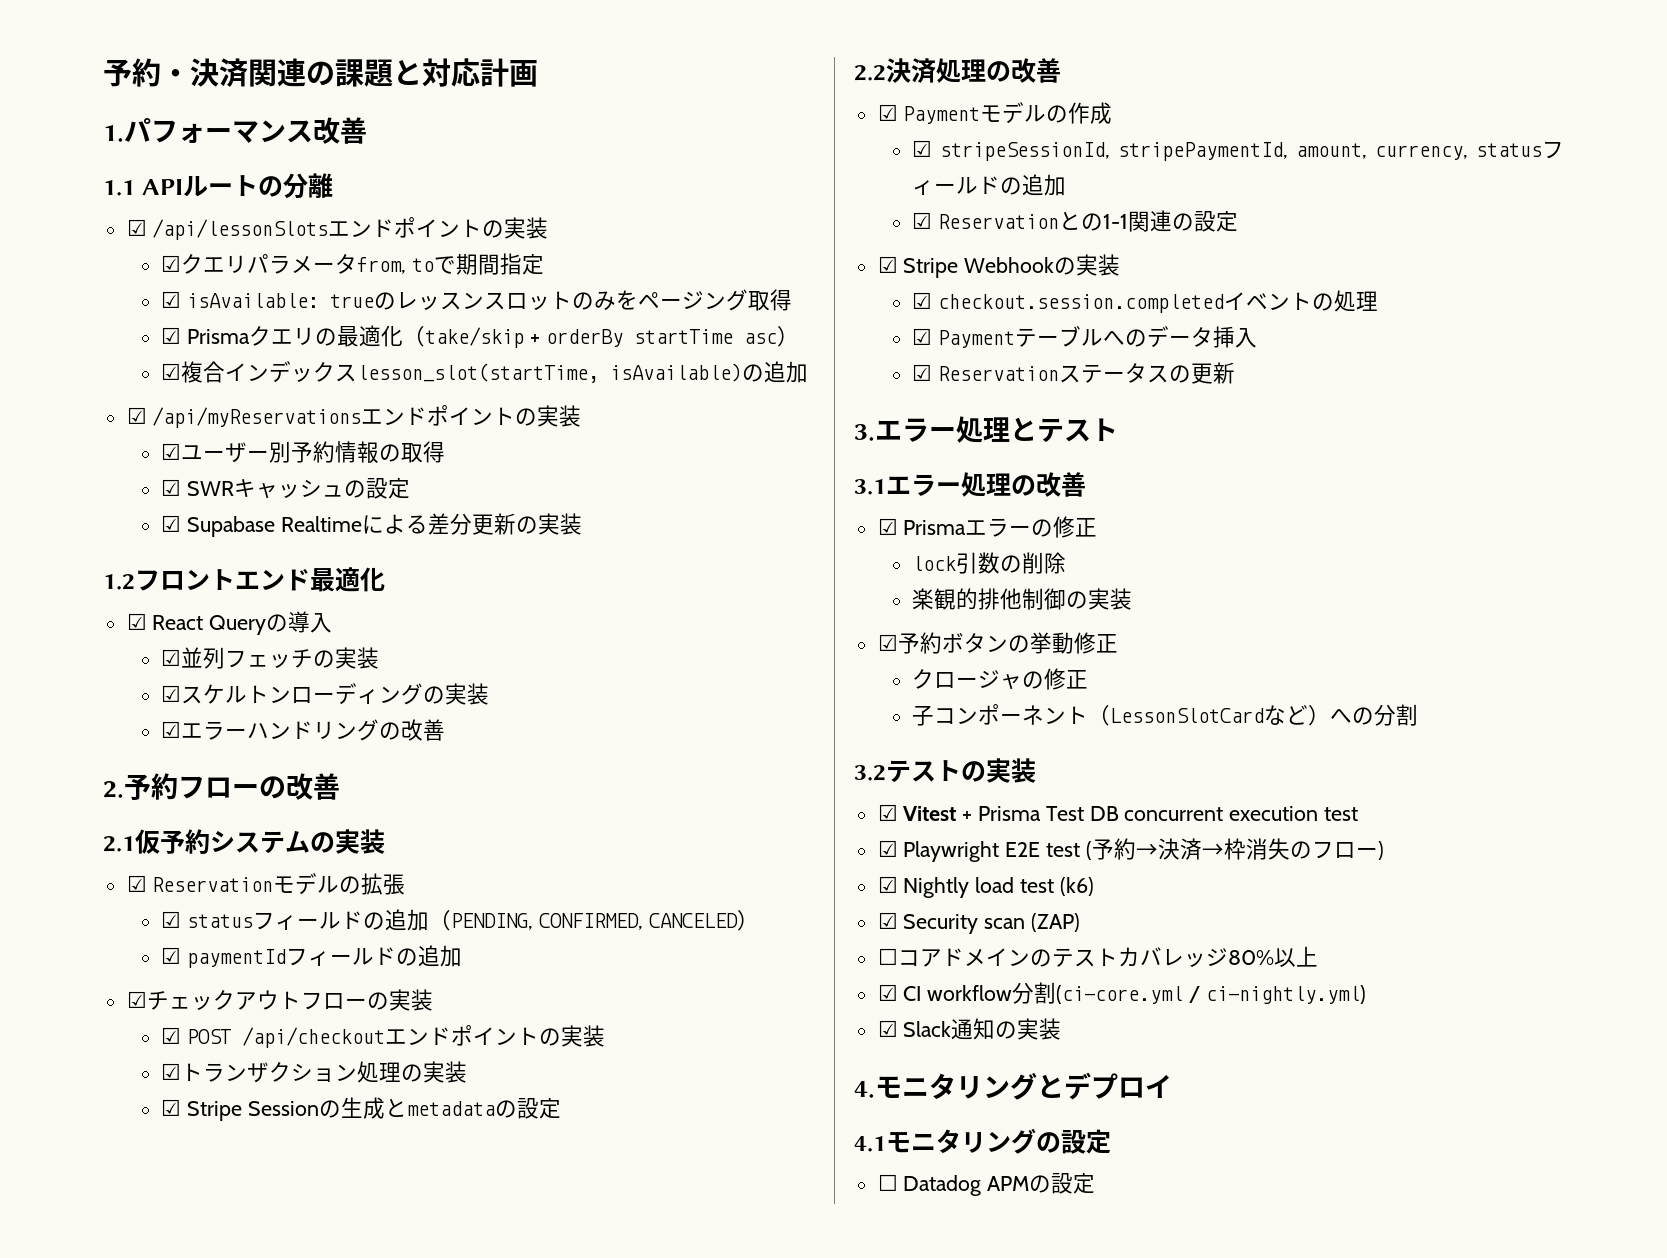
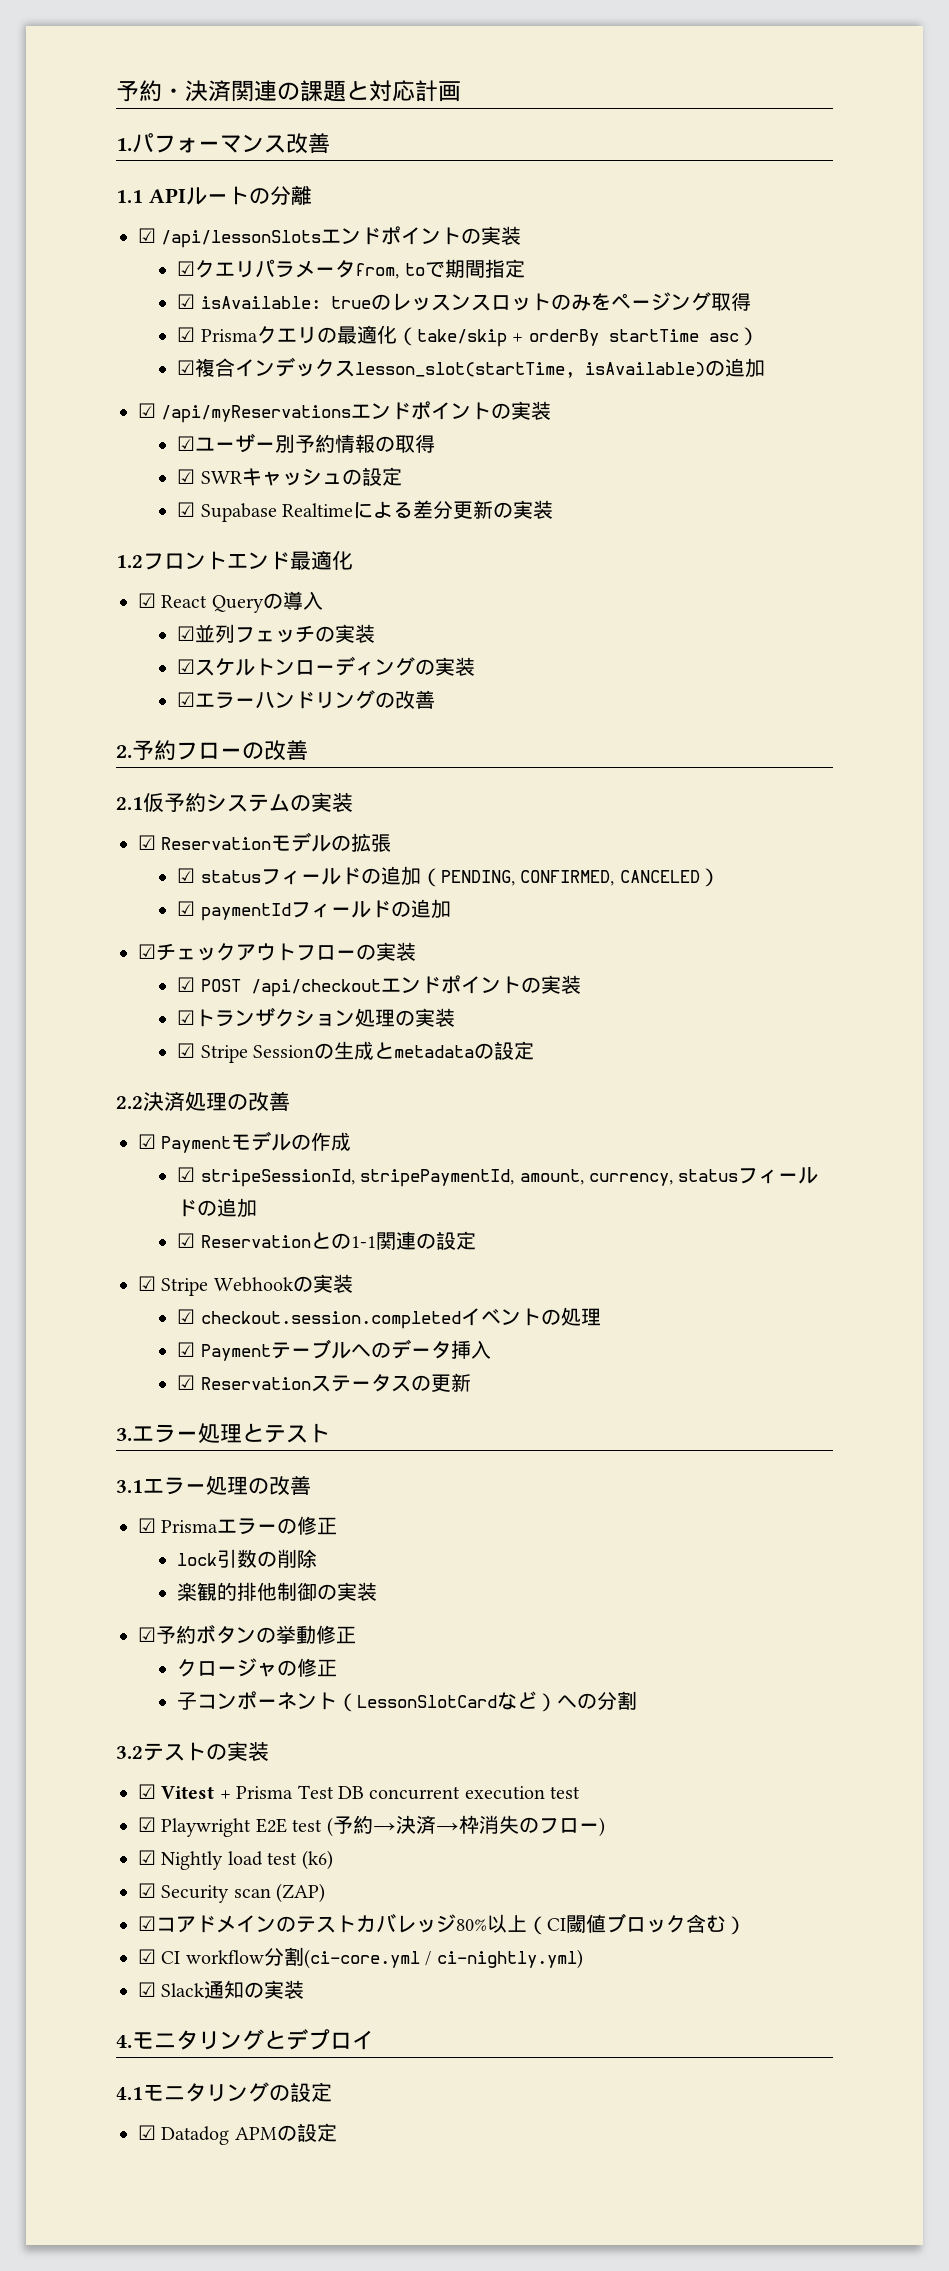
- ☐コアドメインのテストカバレッジ80%以上
+ ☑コアドメインのテストカバレッジ80%以上（CI閾値ブロック含む）
- ☐ Datadog APMの設定
+ ☑ Datadog APMの設定

